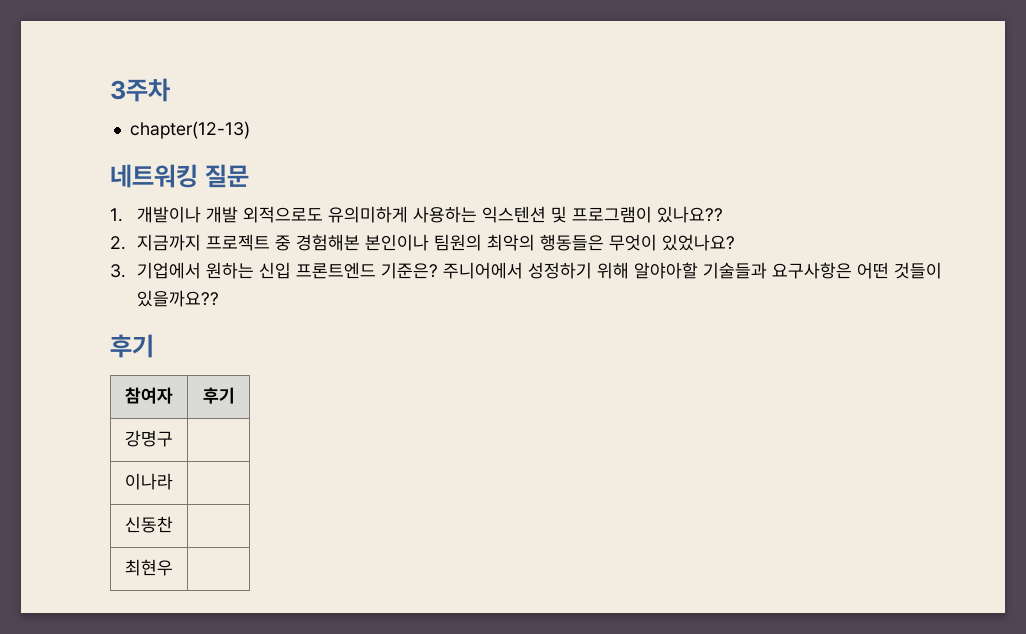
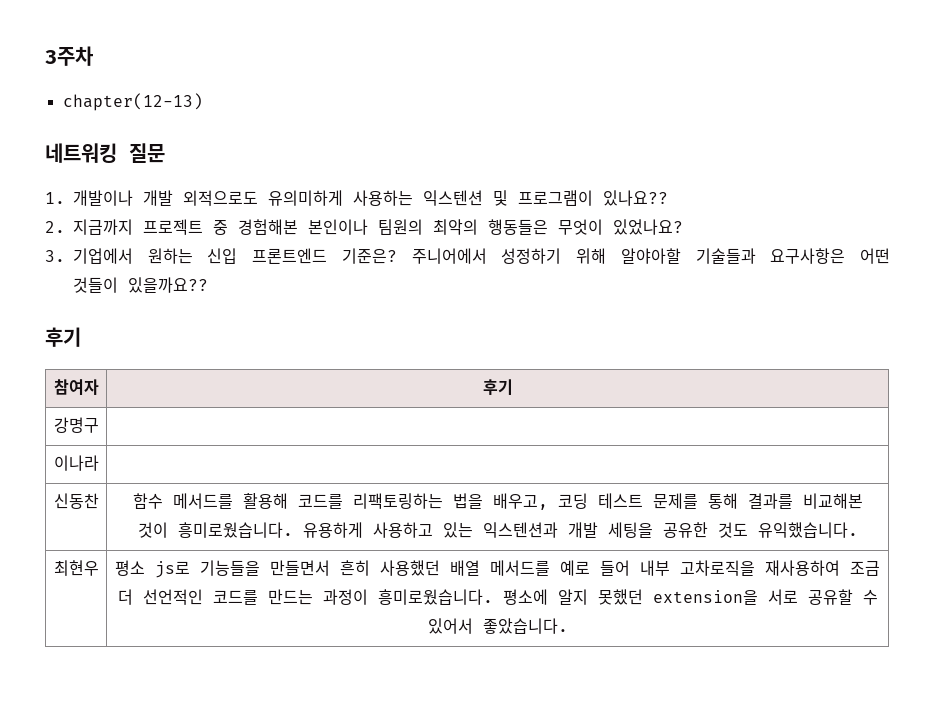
- 신동찬 |
- 최현우 |
+ 신동찬 | 함수 메서드를 활용해 코드를 리팩토링하는 법을 배우고, 코딩 테스트 문제를 통해 결과를 비교해본 것이 흥미로웠습니다. 유용하게 사용하고 있는 익스텐션과 개발 세팅을 공유한 것도 유익했습니다.
+ 최현우 | 평소 js로 기능들을 만들면서 흔히 사용했던 배열 메서드를 예로 들어 내부 고차로직을 재사용하여 조금 더 선언적인 코드를 만드는 과정이 흥미로웠습니다. 평소에 알지 못했던 extension을 서로 공유할 수 있어서 좋았습니다.

